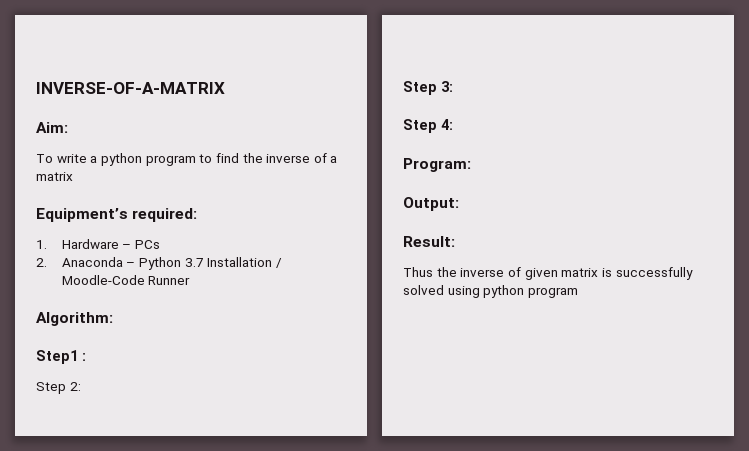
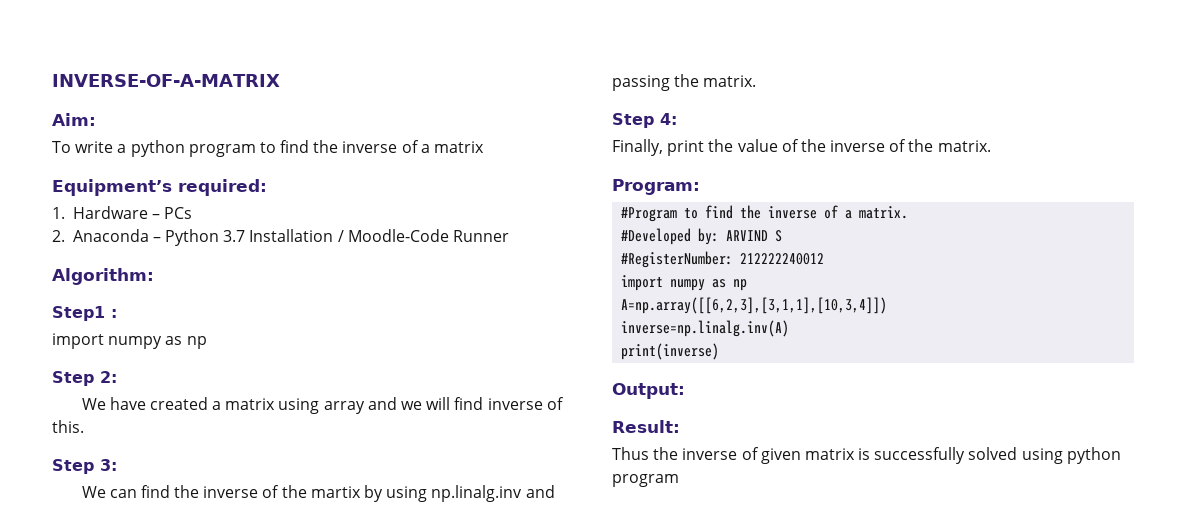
  Step1 :
+ import numpy as np
  Step 2:
+ We have created a matrix using array and we will find inverse of this.
  Step 3:
+ We can find the inverse of the martix by using np.linalg.inv and passing the matrix.
  Step 4:
+ Finally, print the value of the inverse of the matrix.
  Program:
+ #Program to find the inverse of a matrix.
+ #Developed by: ARVIND S
+ #RegisterNumber: 212222240012
+ import numpy as np
+ A=np.array([[6,2,3],[3,1,1],[10,3,4]])
+ inverse=np.linalg.inv(A)
+ print(inverse)

